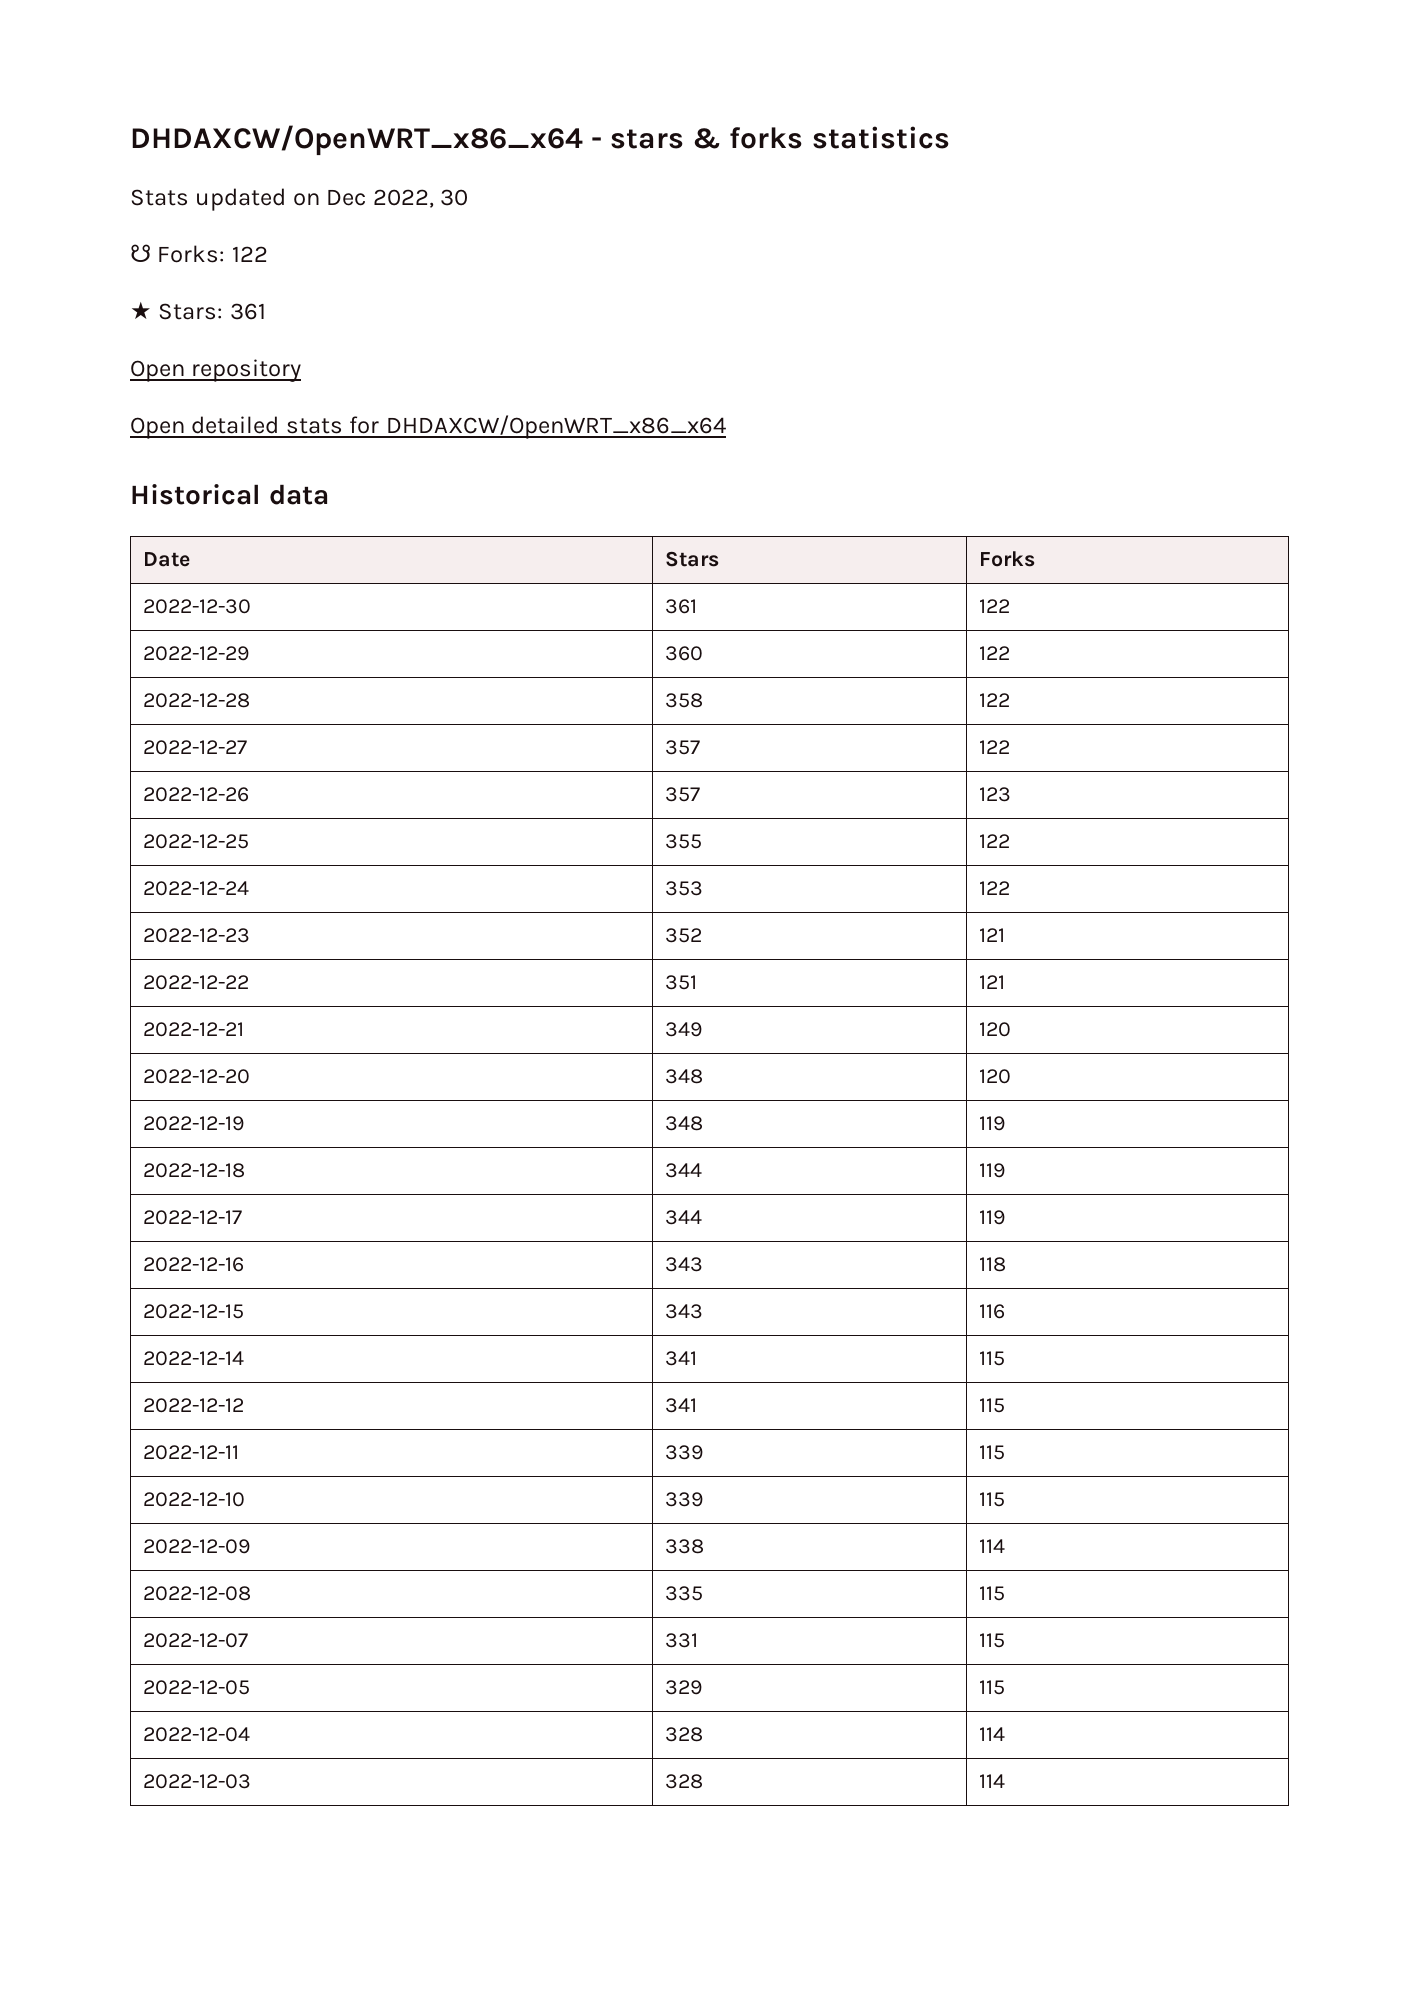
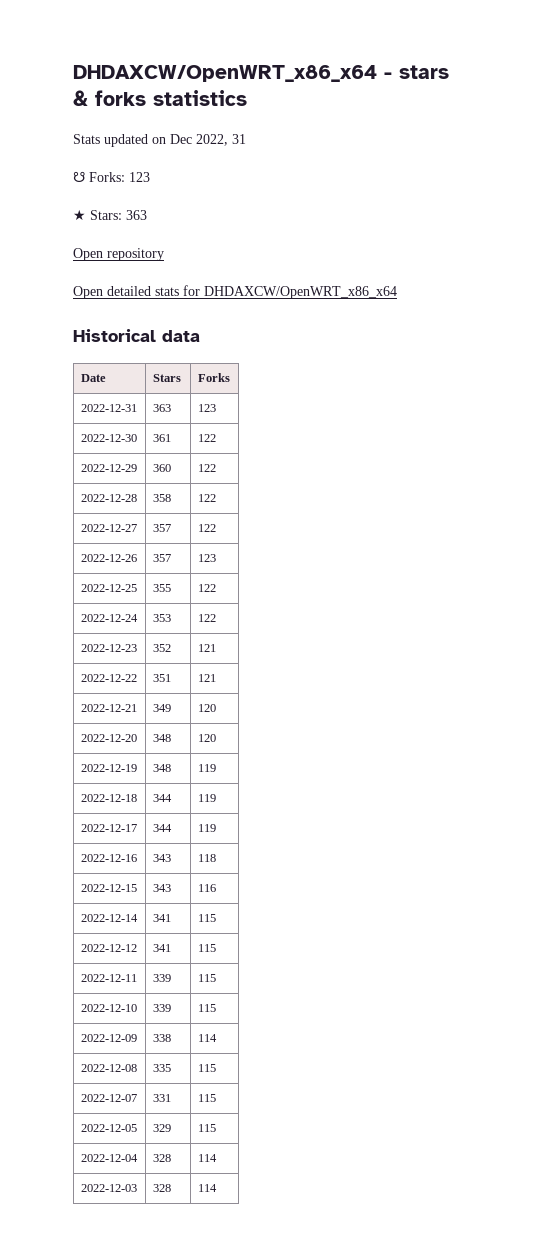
- Stats updated on Dec 2022, 30
+ Stats updated on Dec 2022, 31
- ☋ Forks: 122
+ ☋ Forks: 123
- ★ Stars: 361
+ ★ Stars: 363
+ 2022-12-31 | 363 | 123

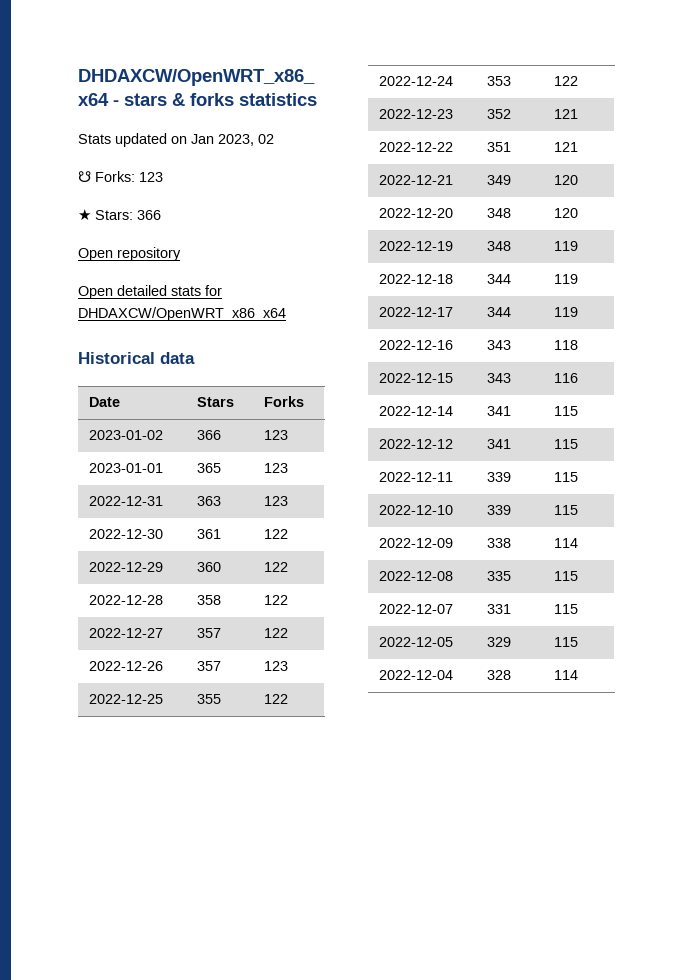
- Stats updated on Dec 2022, 31
+ Stats updated on Jan 2023, 02
- ★ Stars: 363
+ ★ Stars: 366
+ 2023-01-02 | 366 | 123
+ 2023-01-01 | 365 | 123
- 2022-12-03 | 328 | 114

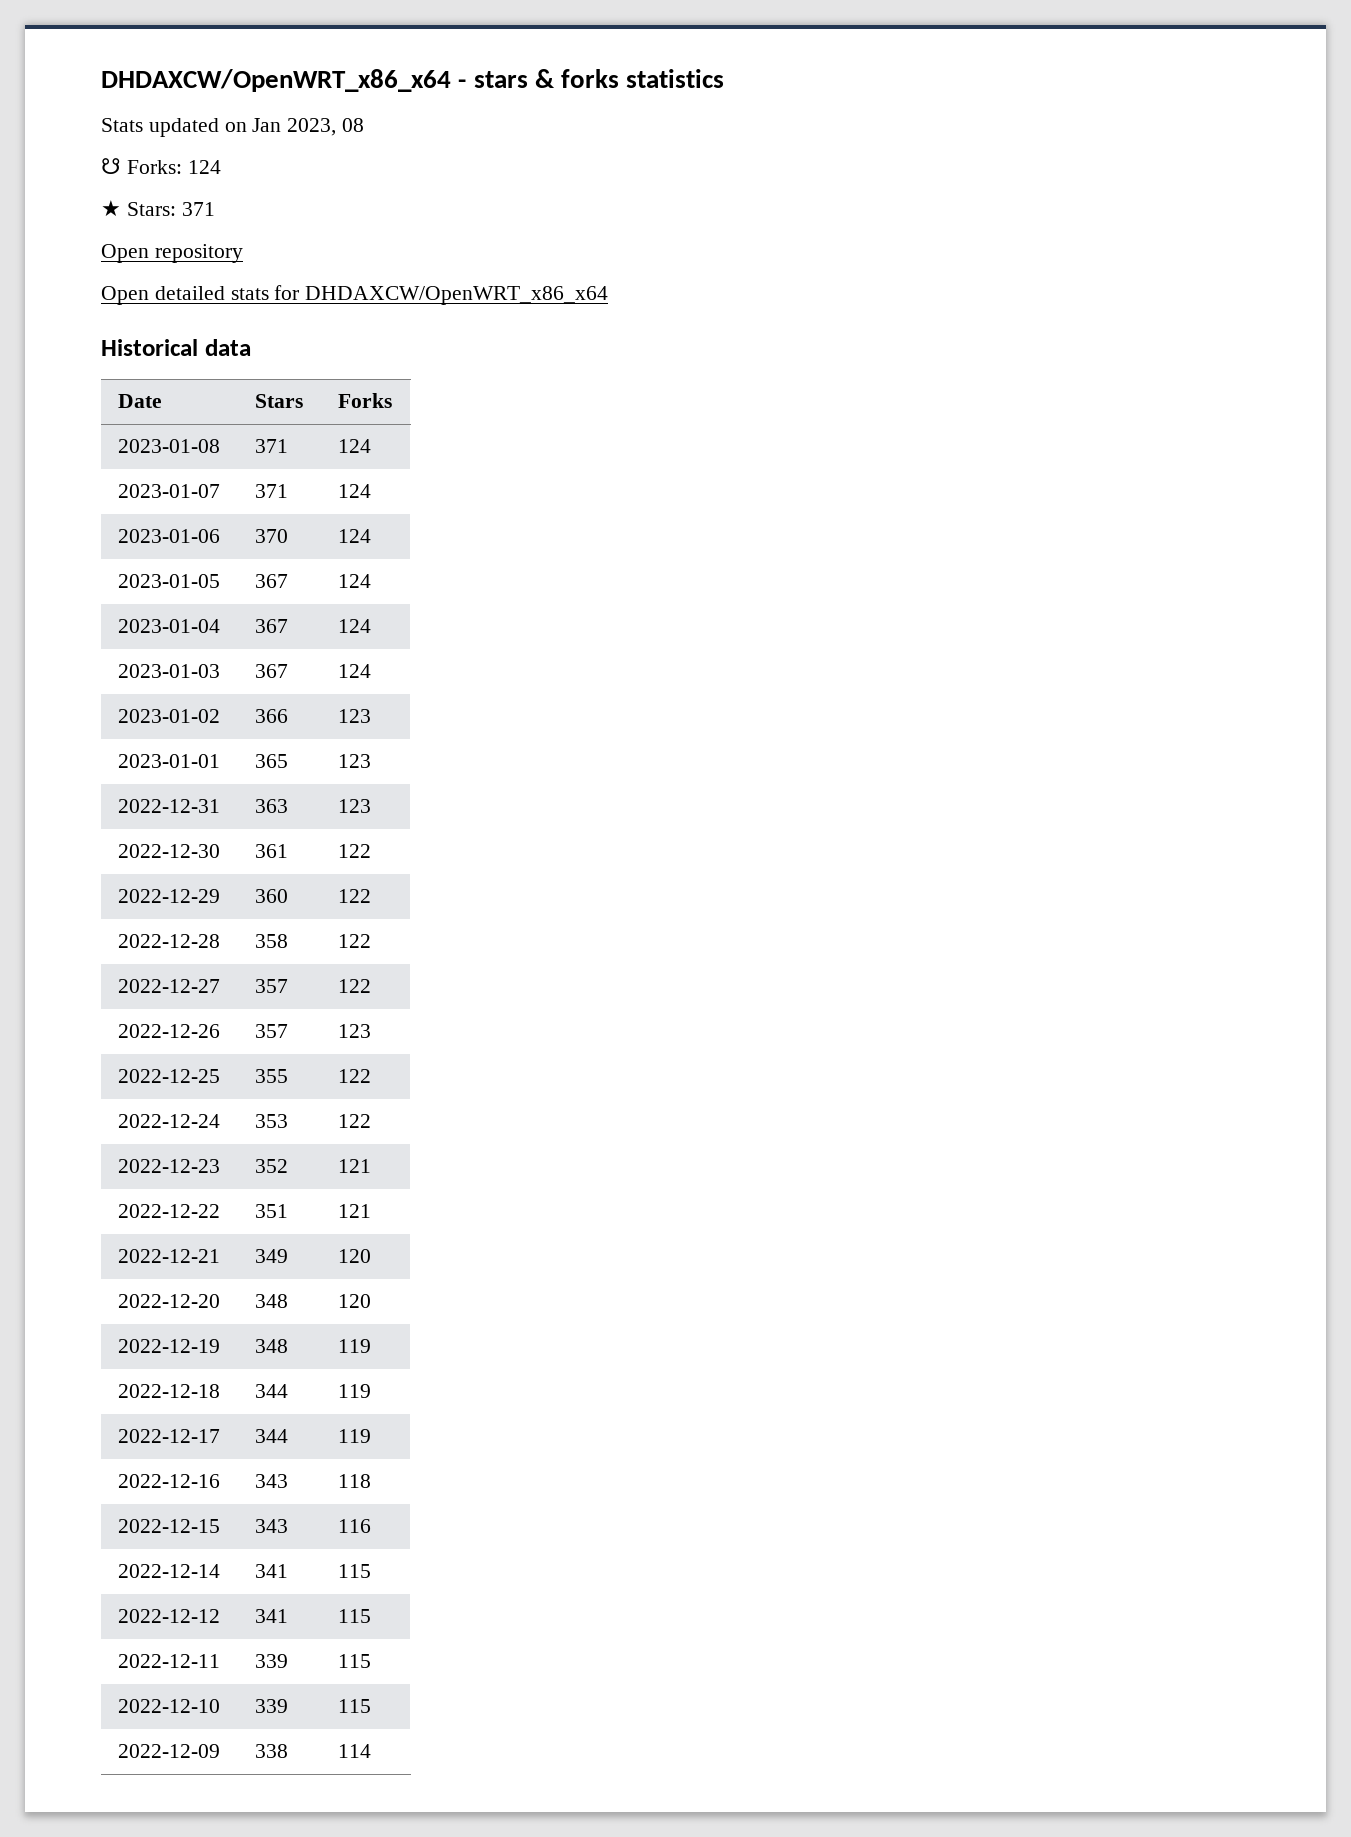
- Stats updated on Jan 2023, 02
+ Stats updated on Jan 2023, 08
- ☋ Forks: 123
+ ☋ Forks: 124
- ★ Stars: 366
+ ★ Stars: 371
+ 2023-01-08 | 371 | 124
+ 2023-01-07 | 371 | 124
+ 2023-01-06 | 370 | 124
+ 2023-01-05 | 367 | 124
+ 2023-01-04 | 367 | 124
+ 2023-01-03 | 367 | 124
- 2022-12-08 | 335 | 115
- 2022-12-07 | 331 | 115
- 2022-12-05 | 329 | 115
- 2022-12-04 | 328 | 114

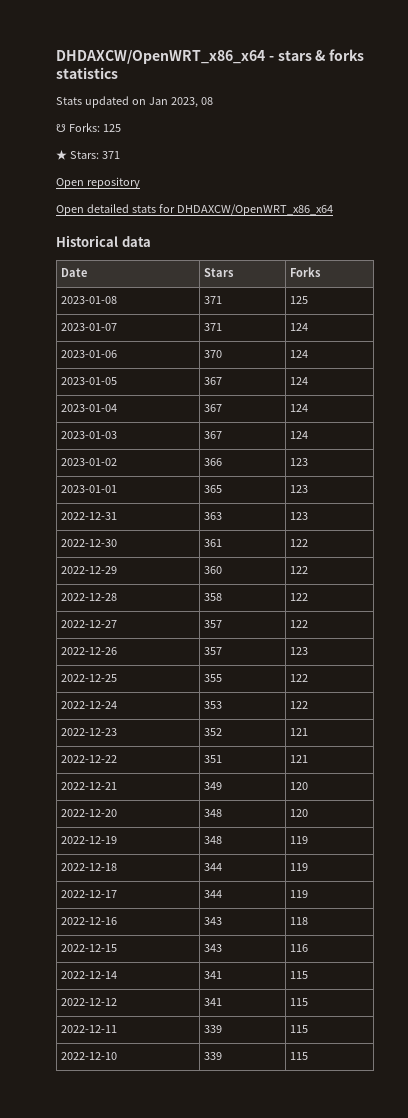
- ☋ Forks: 124
+ ☋ Forks: 125
- 2023-01-08 | 371 | 124
+ 2023-01-08 | 371 | 125
- 2022-12-09 | 338 | 114

